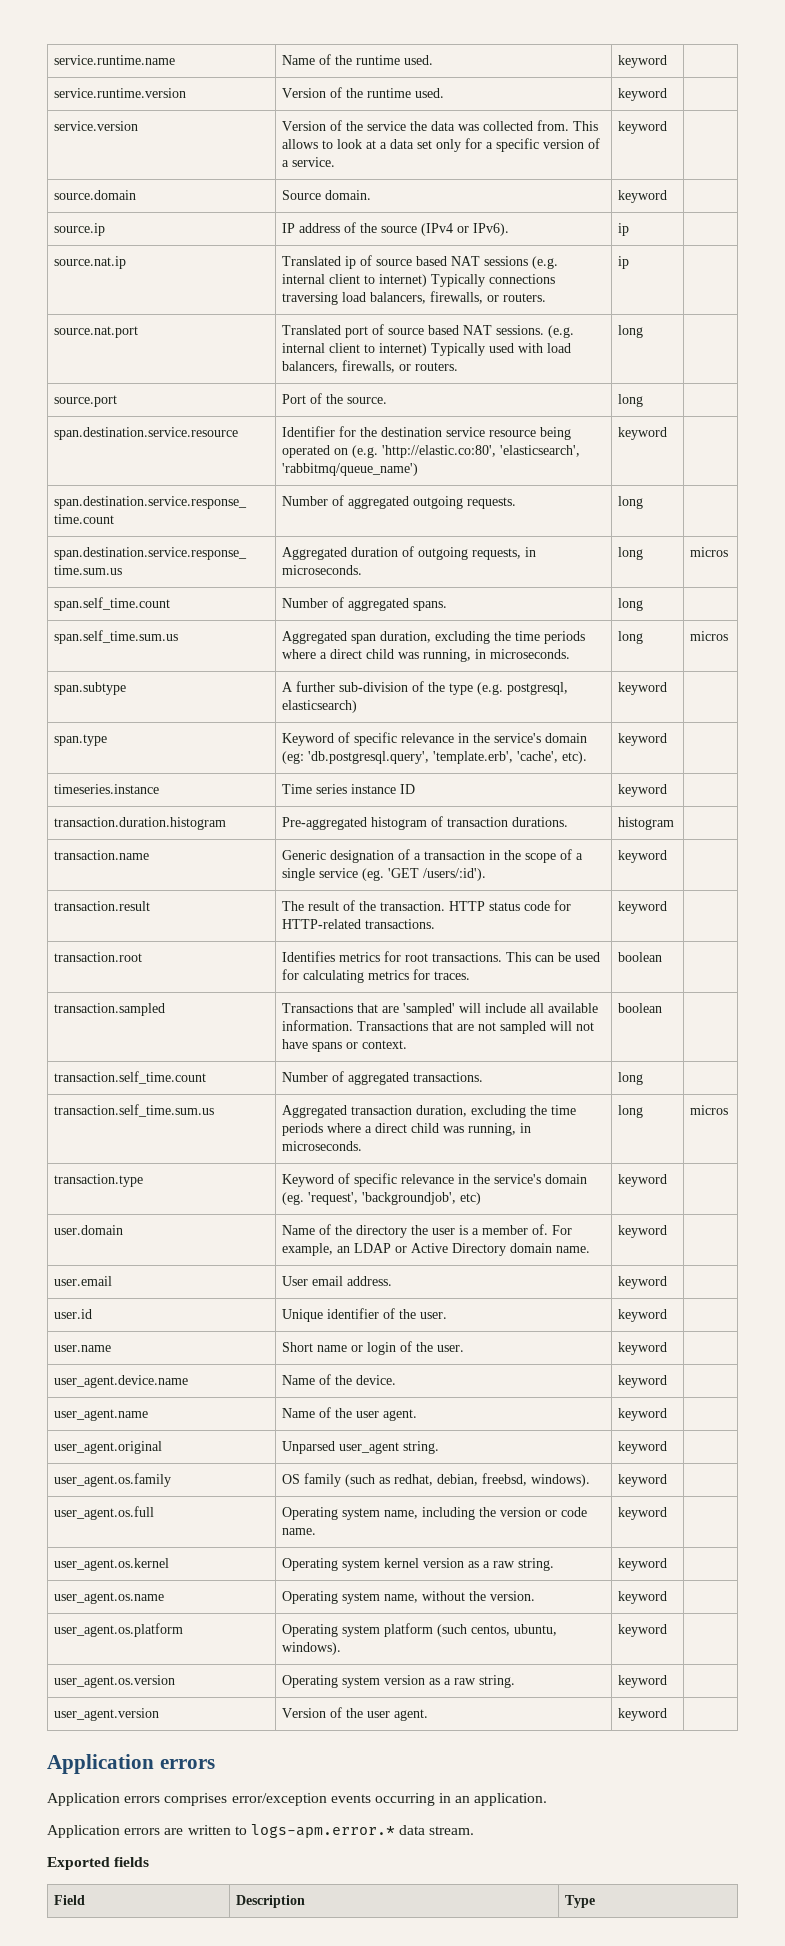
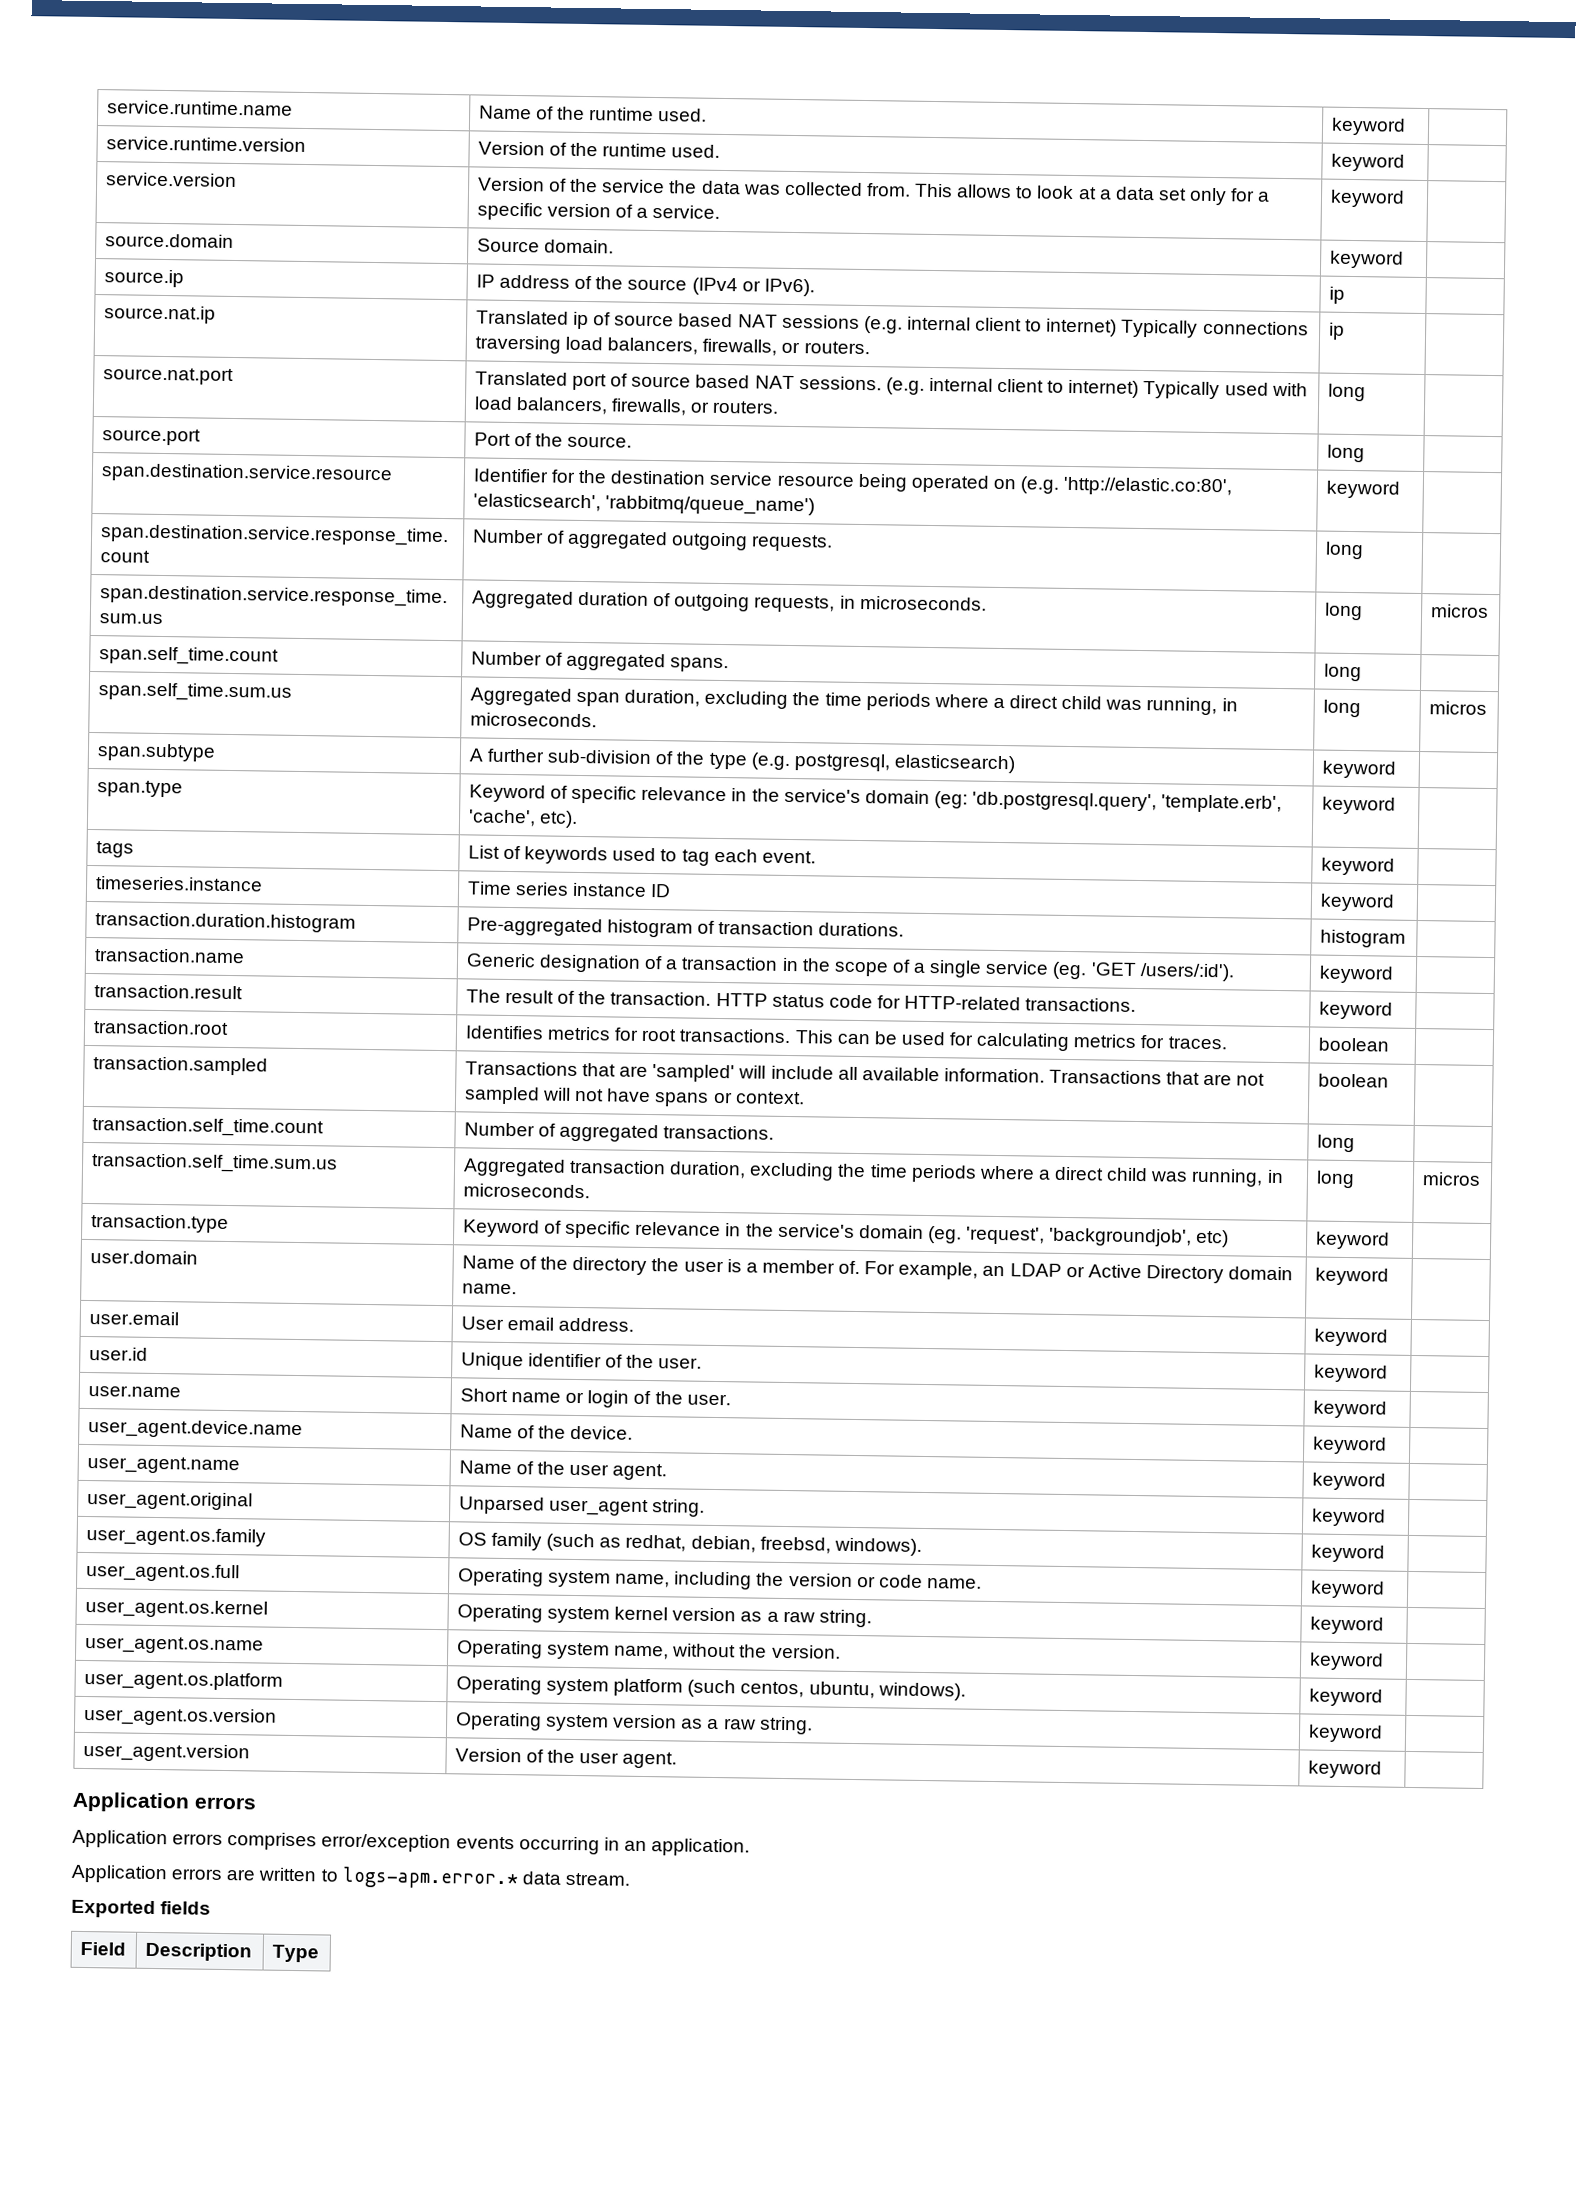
+ tags | List of keywords used to tag each event. | keyword |

